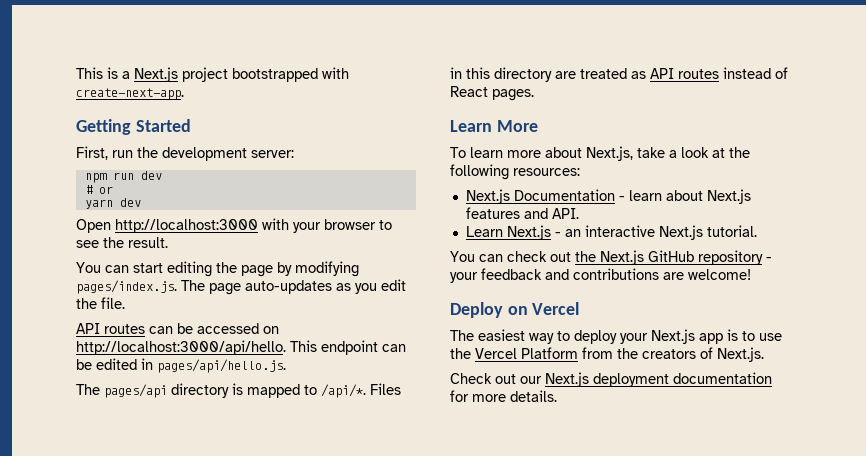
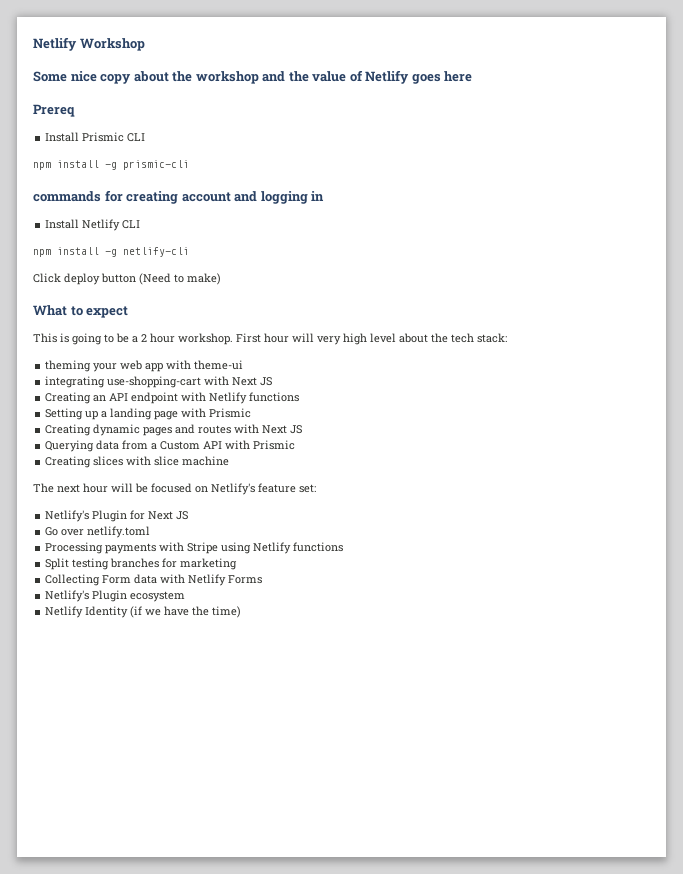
- This is a Next.js project bootstrapped with create-next-app.
- Getting Started
- First, run the development server:
- npm run dev
- # or
- yarn dev
- Open http://localhost:3000 with your browser to see the result.
- You can start editing the page by modifying pages/index.js. The page auto-updates as you edit the file.
- API routes can be accessed on http://localhost:3000/api/hello. This endpoint can be edited in pages/api/hello.js.
- The pages/api directory is mapped to /api/*. Files in this directory are treated as API routes instead of React pages.
- Learn More
- To learn more about Next.js, take a look at the following resources:
- Next.js Documentation - learn about Next.js features and API.
- Learn Next.js - an interactive Next.js tutorial.
- You can check out the Next.js GitHub repository - your feedback and contributions are welcome!
- Deploy on Vercel
- The easiest way to deploy your Next.js app is to use the Vercel Platform from the creators of Next.js.
- Check out our Next.js deployment documentation for more details.
+ Netlify Workshop
+ Some nice copy about the workshop and the value of Netlify goes here
+ Prereq
+ Install Prismic CLI
+ npm install -g prismic-cli
+ commands for creating account and logging in
+ Install Netlify CLI
+ npm install -g netlify-cli
+ Click deploy button (Need to make)
+ What to expect
+ This is going to be a 2 hour workshop. First hour will very high level about the tech stack:
+ theming your web app with theme-ui
+ integrating use-shopping-cart with Next JS
+ Creating an API endpoint with Netlify functions
+ Setting up a landing page with Prismic
+ Creating dynamic pages and routes with Next JS
+ Querying data from a Custom API with Prismic
+ Creating slices with slice machine
+ The next hour will be focused on Netlify's feature set:
+ Netlify's Plugin for Next JS
+ Go over netlify.toml
+ Processing payments with Stripe using Netlify functions
+ Split testing branches for marketing
+ Collecting Form data with Netlify Forms
+ Netlify's Plugin ecosystem
+ Netlify Identity (if we have the time)

